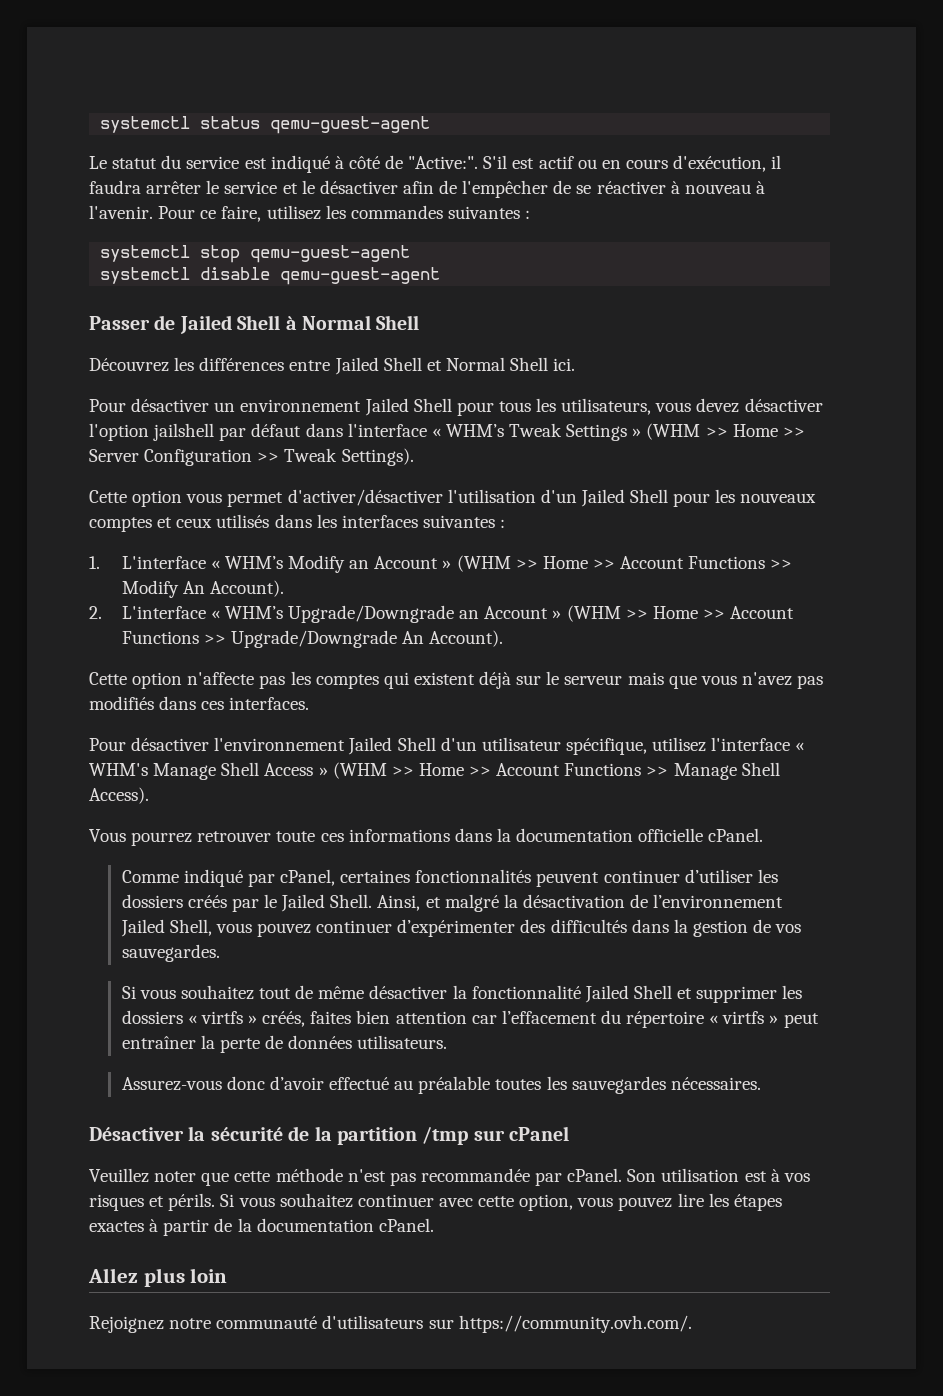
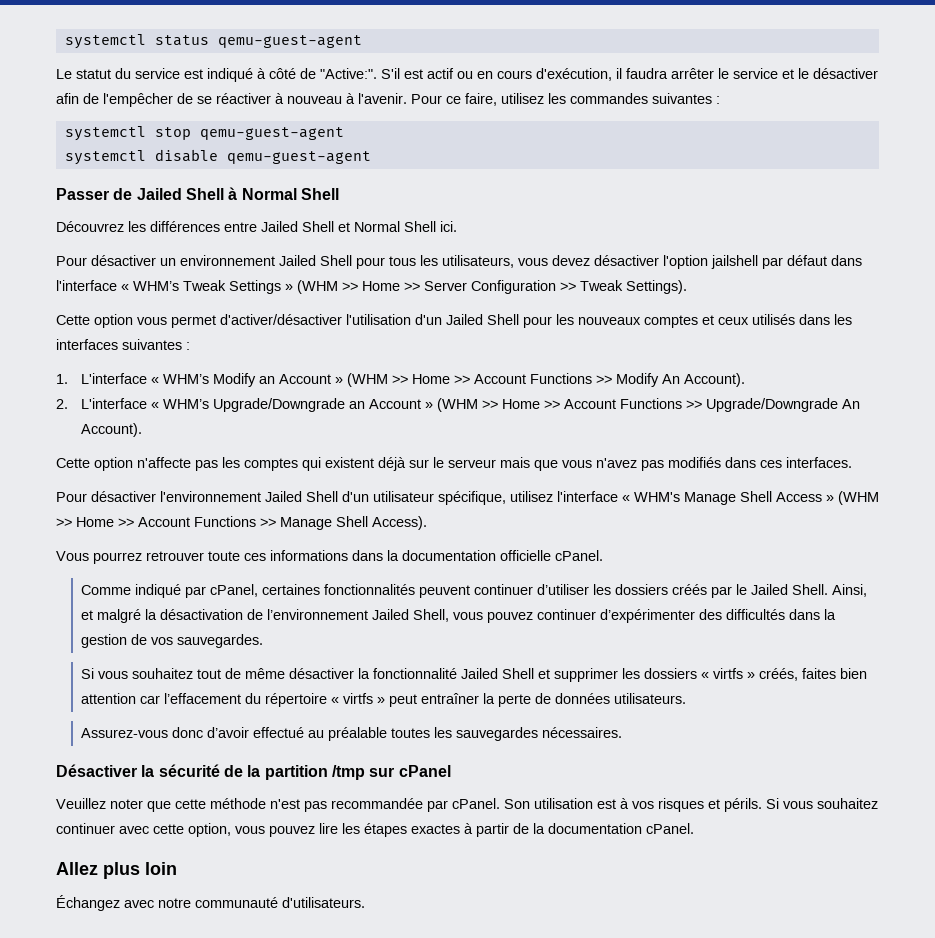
- Rejoignez notre communauté d'utilisateurs sur https://community.ovh.com/.
+ Échangez avec notre communauté d'utilisateurs.

